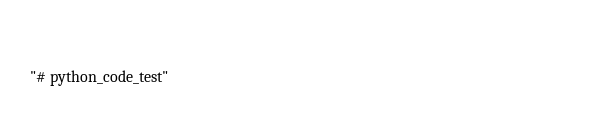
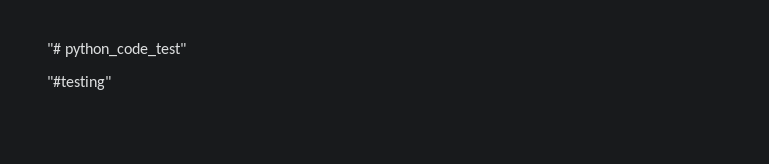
+ "#testing"

